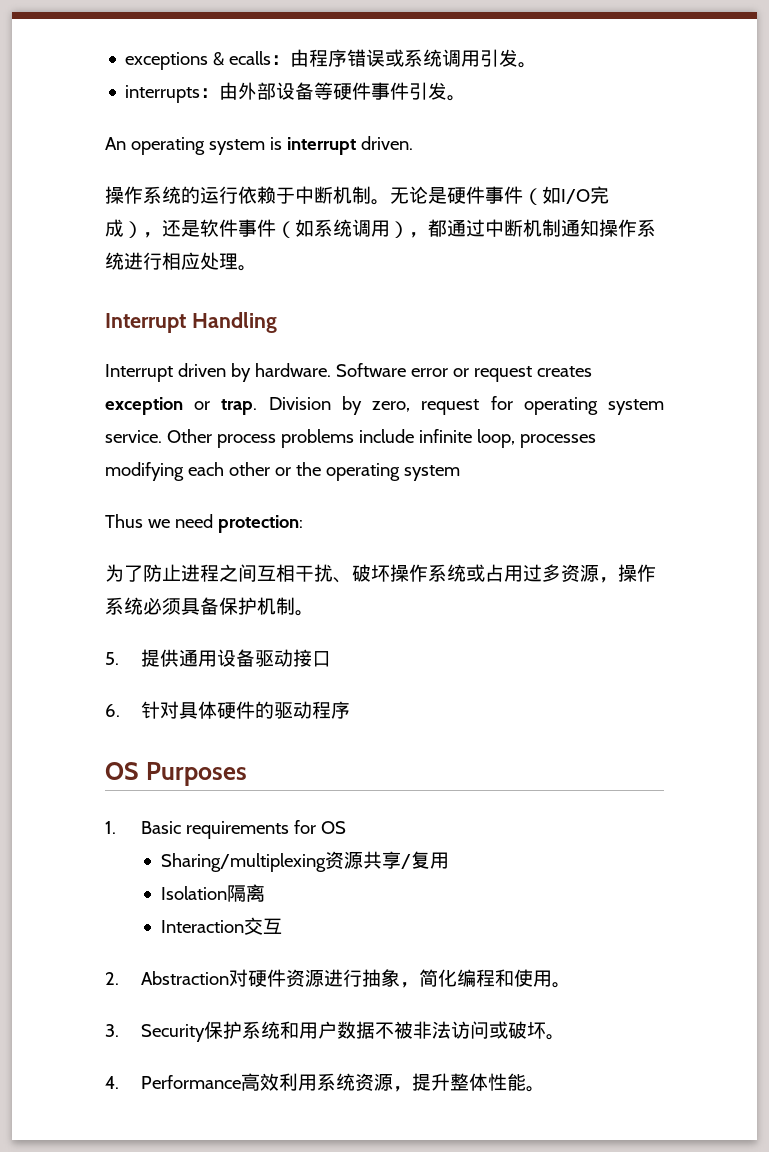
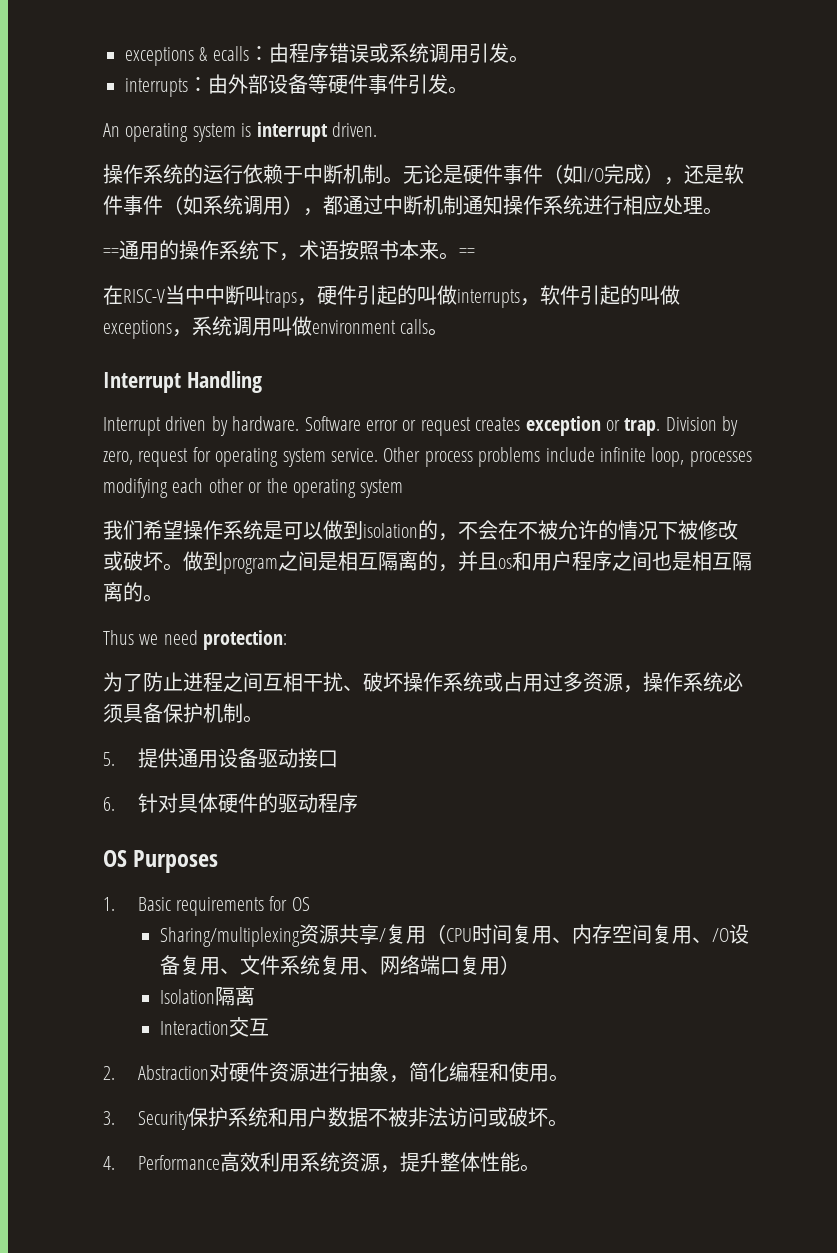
+ ==通用的操作系统下，术语按照书本来。==
+ 在RISC-V当中中断叫traps，硬件引起的叫做interrupts，软件引起的叫做exceptions，系统调用叫做environment calls。
+ 我们希望操作系统是可以做到isolation的，不会在不被允许的情况下被修改或破坏。做到program之间是相互隔离的，并且os和用户程序之间也是相互隔离的。
- Sharing/multiplexing资源共享/复用
+ Sharing/multiplexing资源共享/复用（CPU时间复用、内存空间复用、/O设备复用、文件系统复用、网络端口复用）

